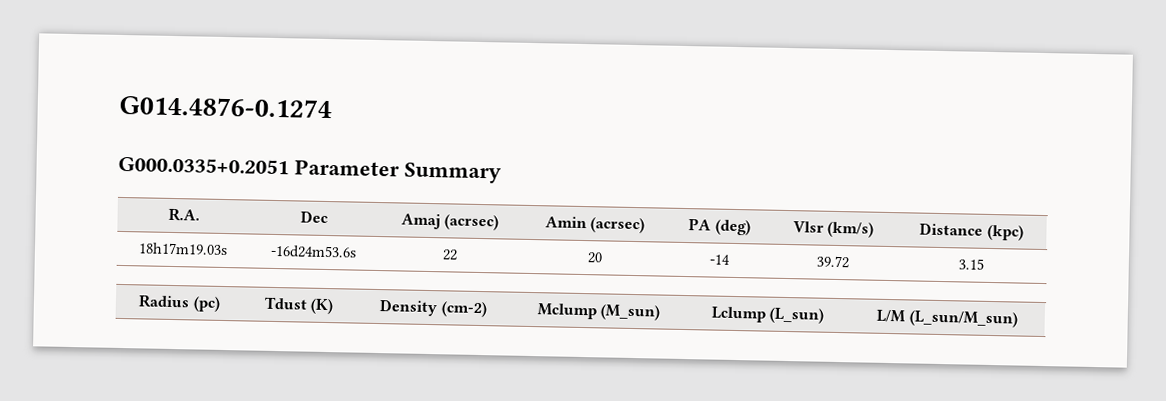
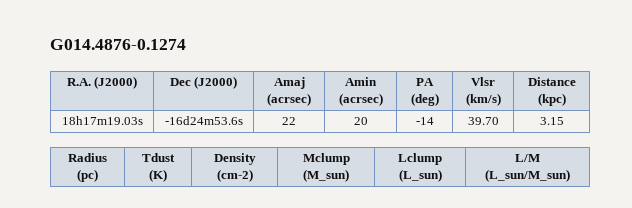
- G000.0335+0.2051 Parameter Summary
- R.A. | Dec | Amaj (acrsec) | Amin (acrsec) | PA (deg) | Vlsr (km/s) | Distance (kpc)
+ R.A. (J2000) | Dec (J2000) | Amaj (acrsec) | Amin (acrsec) | PA (deg) | Vlsr (km/s) | Distance (kpc)
- 18h17m19.03s | -16d24m53.6s | 22 | 20 | -14 | 39.72 | 3.15
+ 18h17m19.03s | -16d24m53.6s | 22 | 20 | -14 | 39.70 | 3.15

